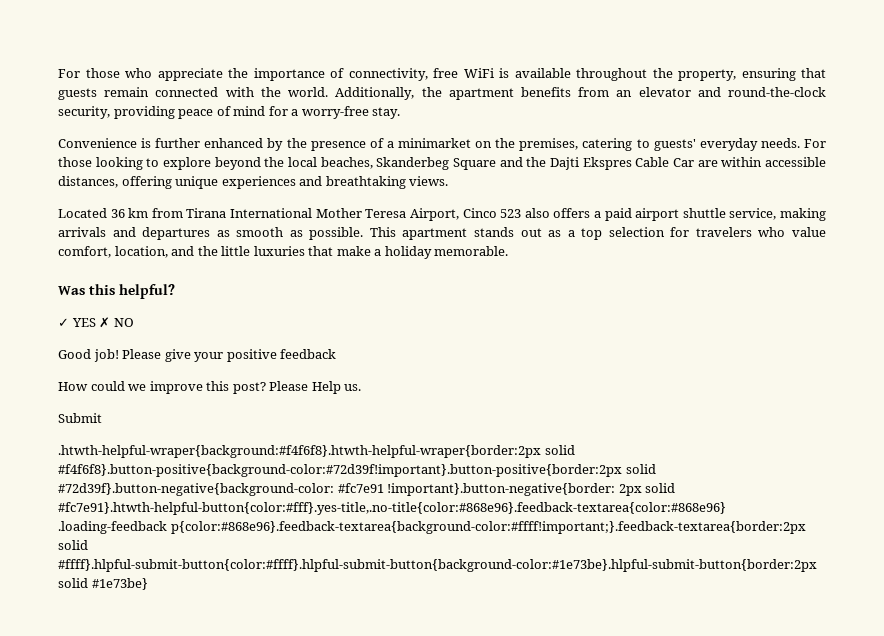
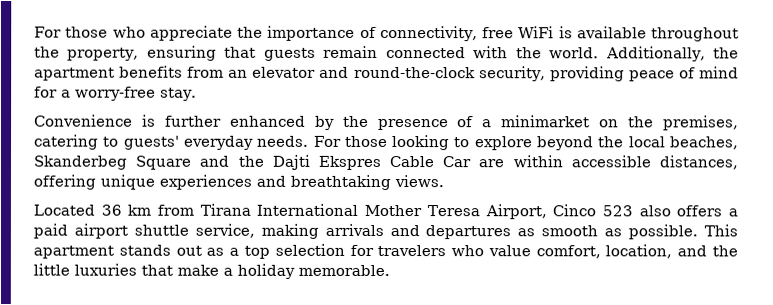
- Was this helpful?
- ✓ YES ✗ NO
- Good job! Please give your positive feedback
- How could we improve this post? Please Help us.
- Submit
- .htwth-helpful-wraper{background:#f4f6f8}.htwth-helpful-wraper{border:2px solid #f4f6f8}.button-positive{background-color:#72d39f!important}.button-positive{border:2px solid #72d39f}.button-negative{background-color: #fc7e91 !important}.button-negative{border: 2px solid #fc7e91}.htwth-helpful-button{color:#fff}.yes-title,.no-title{color:#868e96}.feedback-textarea{color:#868e96} .loading-feedback p{color:#868e96}.feedback-textarea{background-color:#ffff!important;}.feedback-textarea{border:2px solid #ffff}.hlpful-submit-button{color:#ffff}.hlpful-submit-button{background-color:#1e73be}.hlpful-submit-button{border:2px solid #1e73be}

